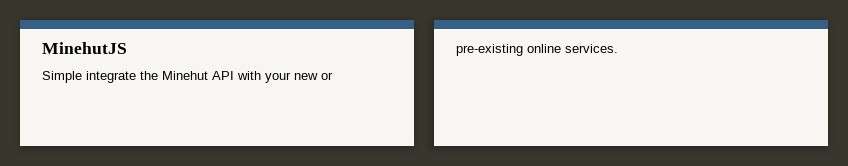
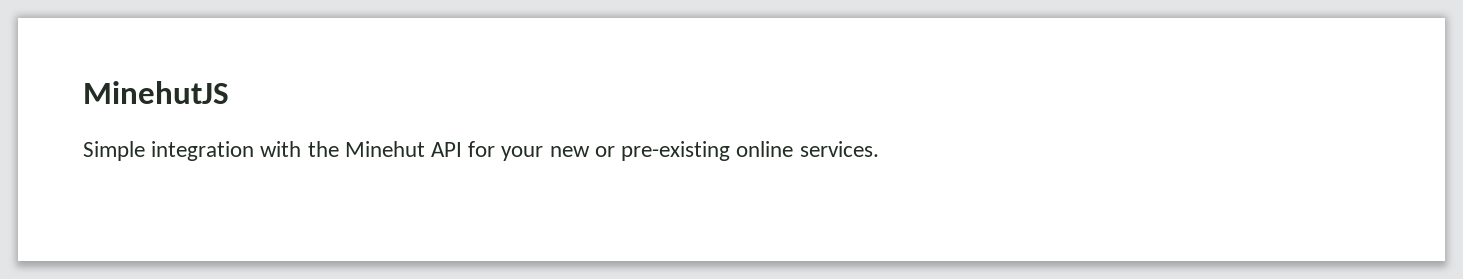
- Simple integrate the Minehut API with your new or pre-existing online services.
+ Simple integration with the Minehut API for your new or pre-existing online services.

